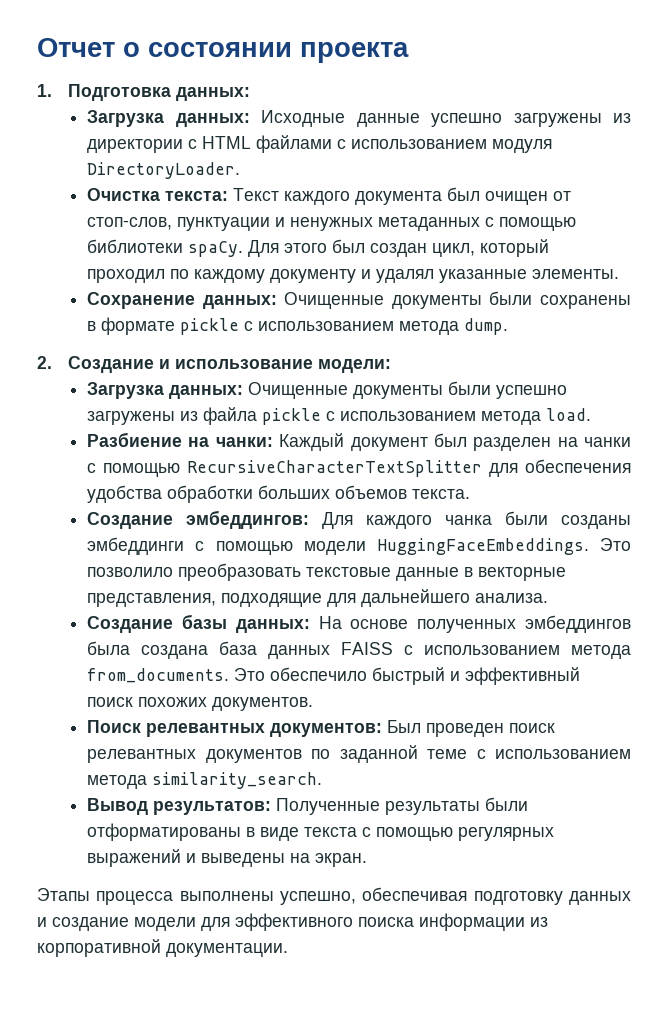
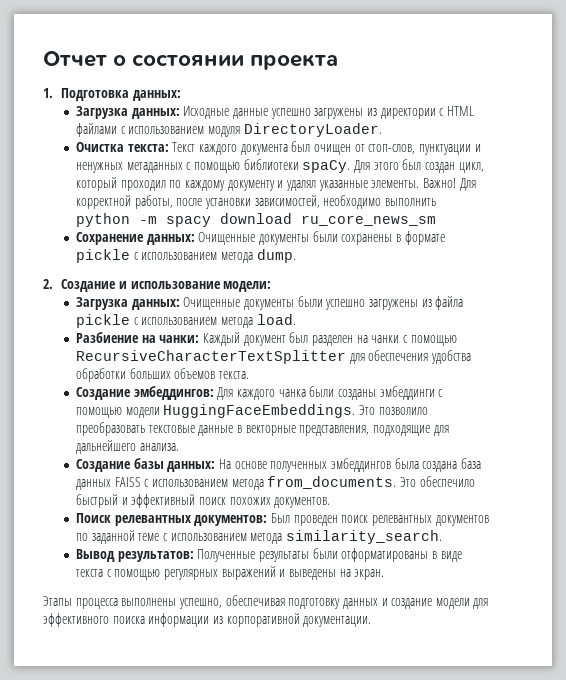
+ Важно! Для корректной работы, после установки зависимостей, необходимо выполнить python -m spacy download ru_core_news_sm

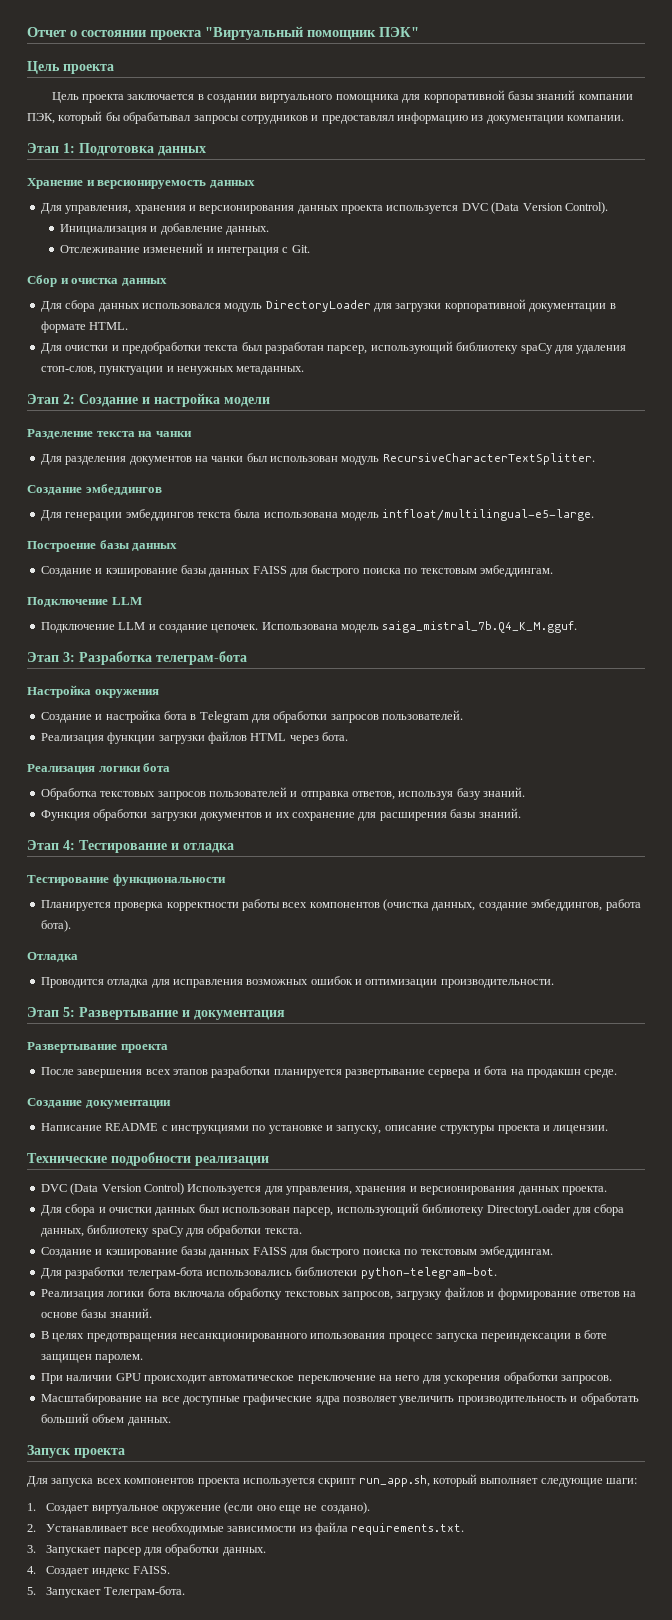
- Отчет о состоянии проекта
- 1. Подготовка данных:
- Загрузка данных: Исходные данные успешно загружены из директории с HTML файлами с использованием модуля DirectoryLoader.
- Очистка текста: Текст каждого документа был очищен от стоп-слов, пунктуации и ненужных метаданных с помощью библиотеки spaCy. Для этого был создан цикл, который проходил по каждому документу и удалял указанные элементы. Важно! Для корректной работы, после установки зависимостей, необходимо выполнить python -m spacy download ru_core_news_sm
- Сохранение данных: Очищенные документы были сохранены в формате pickle с использованием метода dump.
- 2. Создание и использование модели:
- Загрузка данных: Очищенные документы были успешно загружены из файла pickle с использованием метода load.
- Разбиение на чанки: Каждый документ был разделен на чанки с помощью RecursiveCharacterTextSplitter для обеспечения удобства обработки больших объемов текста.
- Создание эмбеддингов: Для каждого чанка были созданы эмбеддинги с помощью модели HuggingFaceEmbeddings. Это позволило преобразовать текстовые данные в векторные представления, подходящие для дальнейшего анализа.
- Создание базы данных: На основе полученных эмбеддингов была создана база данных FAISS с использованием метода from_documents. Это обеспечило быстрый и эффективный поиск похожих документов.
- Поиск релевантных документов: Был проведен поиск релевантных документов по заданной теме с использованием метода similarity_search.
- Вывод результатов: Полученные результаты были отформатированы в виде текста с помощью регулярных выражений и выведены на экран.
- Этапы процесса выполнены успешно, обеспечивая подготовку данных и создание модели для эффективного поиска информации из корпоративной документации.
+ Отчет о состоянии проекта "Виртуальный помощник ПЭК"
+ Цель проекта
+ Цель проекта заключается в создании виртуального помощника для корпоративной базы знаний компании ПЭК, который бы обрабатывал запросы сотрудников и предоставлял информацию из документации компании.
+ Этап 1: Подготовка данных
+ Хранение и версионируемость данных
+ Для управления, хранения и версионирования данных проекта используется DVC (Data Version Control).
+ Инициализация и добавление данных.
+ Отслеживание изменений и интеграция с Git.
+ Сбор и очистка данных
+ Для сбора данных использовался модуль DirectoryLoader для загрузки корпоративной документации в формате HTML.
+ Для очистки и предобработки текста был разработан парсер, использующий библиотеку spaCy для удаления стоп-слов, пунктуации и ненужных метаданных.
+ Этап 2: Создание и настройка модели
+ Разделение текста на чанки
+ Для разделения документов на чанки был использован модуль RecursiveCharacterTextSplitter.
+ Создание эмбеддингов
+ Для генерации эмбеддингов текста была использована модель intfloat/multilingual-e5-large.
+ Построение базы данных
+ Создание и кэширование базы данных FAISS для быстрого поиска по текстовым эмбеддингам.
+ Подключение LLM
+ Подключение LLM и создание цепочек. Использована модель saiga_mistral_7b.Q4_K_M.gguf.
+ Этап 3: Разработка телеграм-бота
+ Настройка окружения
+ Создание и настройка бота в Telegram для обработки запросов пользователей.
+ Реализация функции загрузки файлов HTML через бота.
+ Реализация логики бота
+ Обработка текстовых запросов пользователей и отправка ответов, используя базу знаний.
+ Функция обработки загрузки документов и их сохранение для расширения базы знаний.
+ Этап 4: Тестирование и отладка
+ Тестирование функциональности
+ Планируется проверка корректности работы всех компонентов (очистка данных, создание эмбеддингов, работа бота).
+ Отладка
+ Проводится отладка для исправления возможных ошибок и оптимизации производительности.
+ Этап 5: Развертывание и документация
+ Развертывание проекта
+ После завершения всех этапов разработки планируется развертывание сервера и бота на продакшн среде.
+ Создание документации
+ Написание README с инструкциями по установке и запуску, описание структуры проекта и лицензии.
+ Технические подробности реализации
+ DVC (Data Version Control) Используется для управления, хранения и версионирования данных проекта.
+ Для сбора и очистки данных был использован парсер, использующий библиотеку DirectoryLoader для сбора данных, библиотеку spaCy для обработки текста.
+ Создание и кэширование базы данных FAISS для быстрого поиска по текстовым эмбеддингам.
+ Для разработки телеграм-бота использовались библиотеки python-telegram-bot.
+ Реализация логики бота включала обработку текстовых запросов, загрузку файлов и формирование ответов на основе базы знаний.
+ В целях предотвращения несанкционированного ипользования процесс запуска переиндексации в боте защищен паролем.
+ При наличии GPU происходит автоматическое переключение на него для ускорения обработки запросов.
+ Масштабирование на все доступные графические ядра позволяет увеличить производительность и обработать больший объем данных.
+ Запуск проекта
+ Для запуска всех компонентов проекта используется скрипт run_app.sh, который выполняет следующие шаги:
+ 1. Создает виртуальное окружение (если оно еще не создано).
+ 2. Устанавливает все необходимые зависимости из файла requirements.txt.
+ 3. Запускает парсер для обработки данных.
+ 4. Создает индекс FAISS.
+ 5. Запускает Телеграм-бота.

